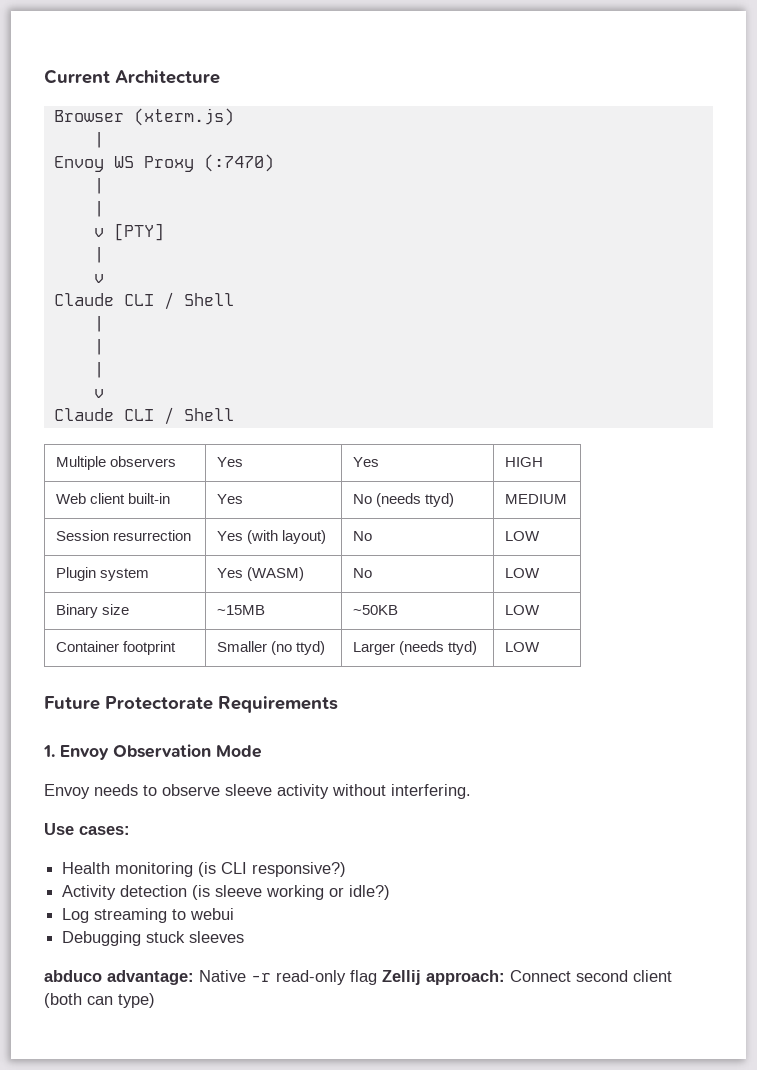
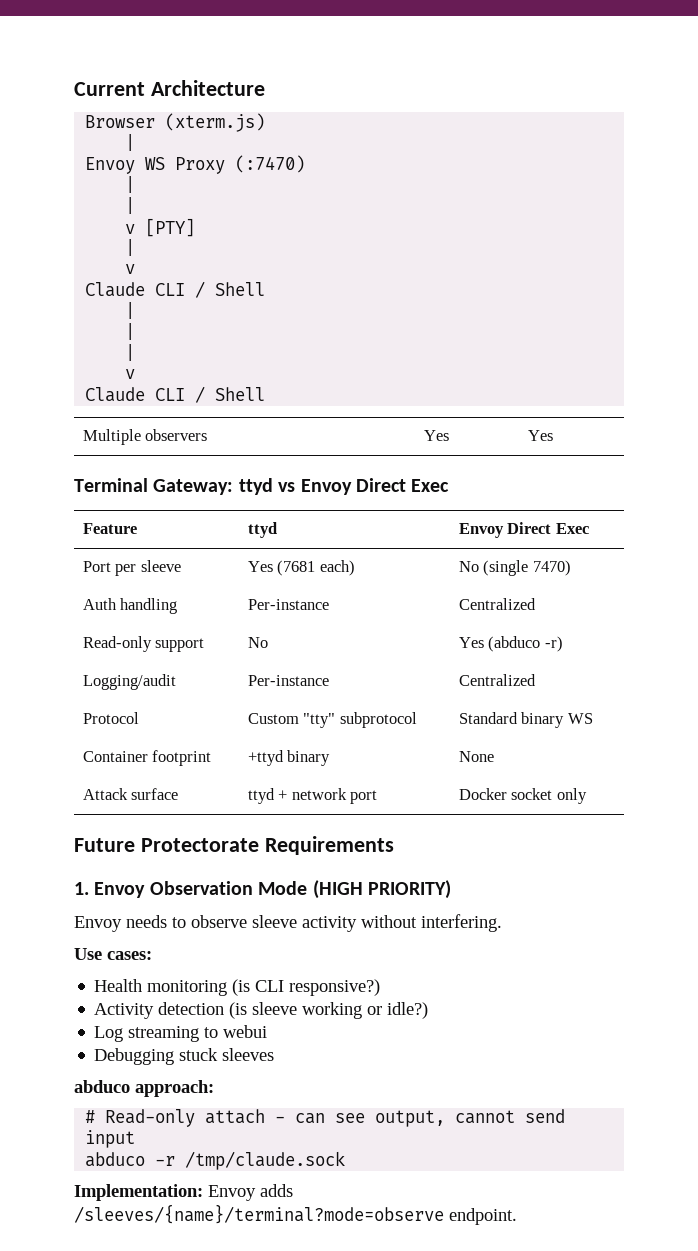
- Multiple observers | Yes | Yes | HIGH
- Web client built-in | Yes | No (needs ttyd) | MEDIUM
- Session resurrection | Yes (with layout) | No | LOW
- Plugin system | Yes (WASM) | No | LOW
- Binary size | ~15MB | ~50KB | LOW
- Container footprint | Smaller (no ttyd) | Larger (needs ttyd) | LOW
+ Multiple observers | Yes | Yes
+ Terminal Gateway: ttyd vs Envoy Direct Exec
+ Feature | ttyd | Envoy Direct Exec
+ Port per sleeve | Yes (7681 each) | No (single 7470)
+ Auth handling | Per-instance | Centralized
+ Read-only support | No | Yes (abduco -r)
+ Logging/audit | Per-instance | Centralized
+ Protocol | Custom "tty" subprotocol | Standard binary WS
+ Container footprint | +ttyd binary | None
+ Attack surface | ttyd + network port | Docker socket only
- 1. Envoy Observation Mode
+ 1. Envoy Observation Mode (HIGH PRIORITY)
- abduco advantage: Native -r read-only flag Zellij approach: Connect second client (both can type)
+ abduco approach:
+ # Read-only attach - can see output, cannot send input
+ abduco -r /tmp/claude.sock
+ Implementation: Envoy adds /sleeves/{name}/terminal?mode=observe endpoint.

